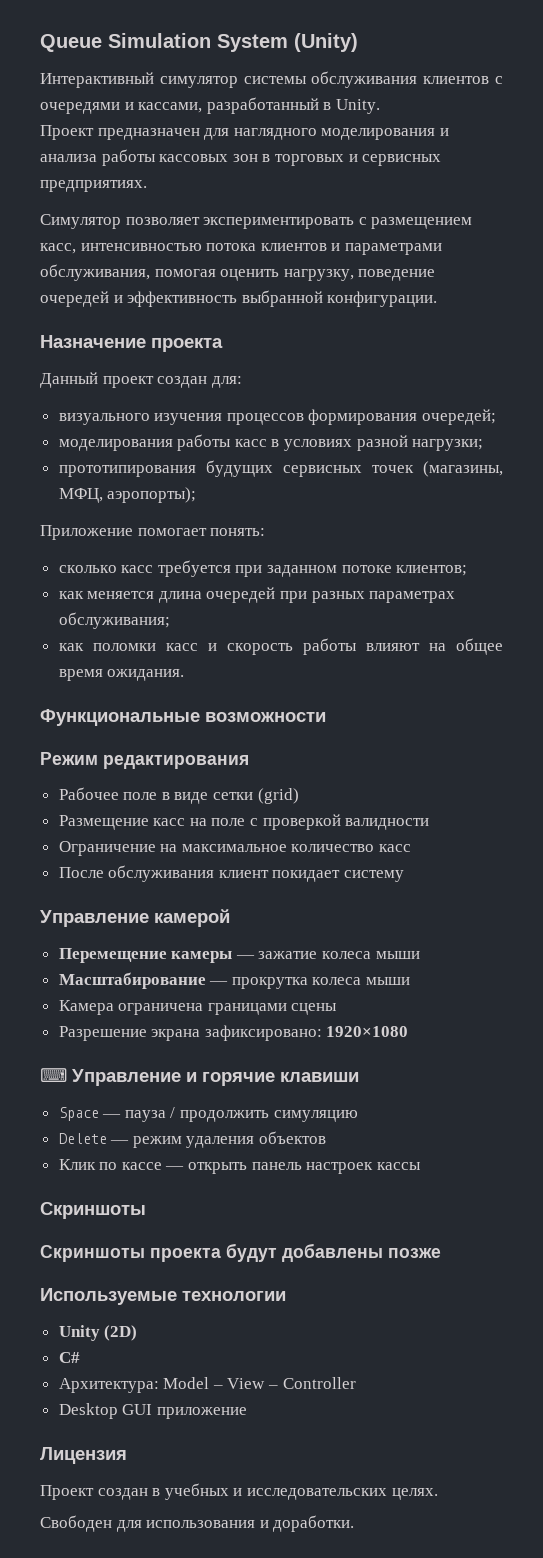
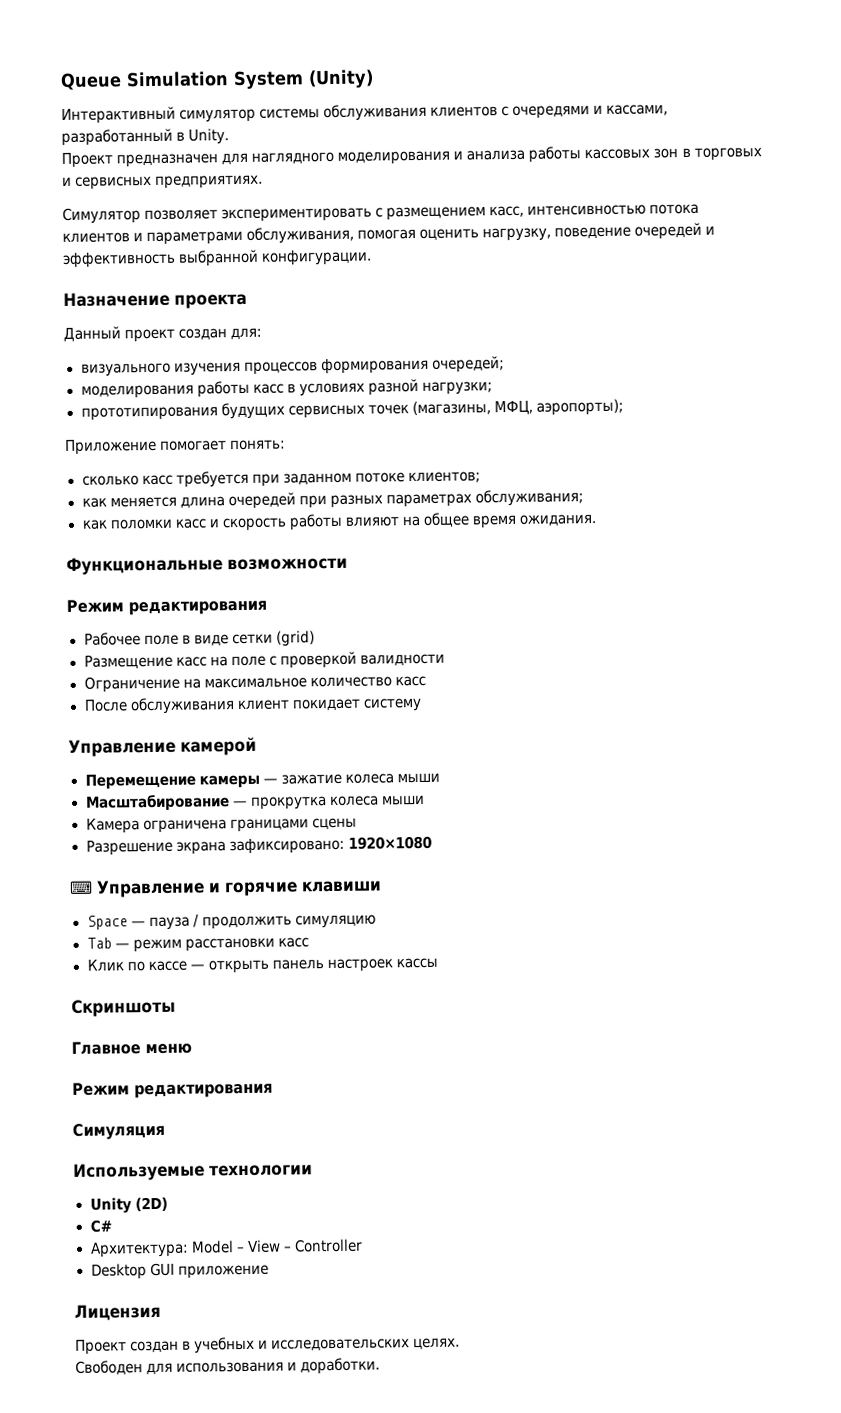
- Delete — режим удаления объектов
+ Tab — режим расстановки касс
- Скриншоты проекта будут добавлены позже
+ Главное меню
+ Режим редактирования
+ Симуляция

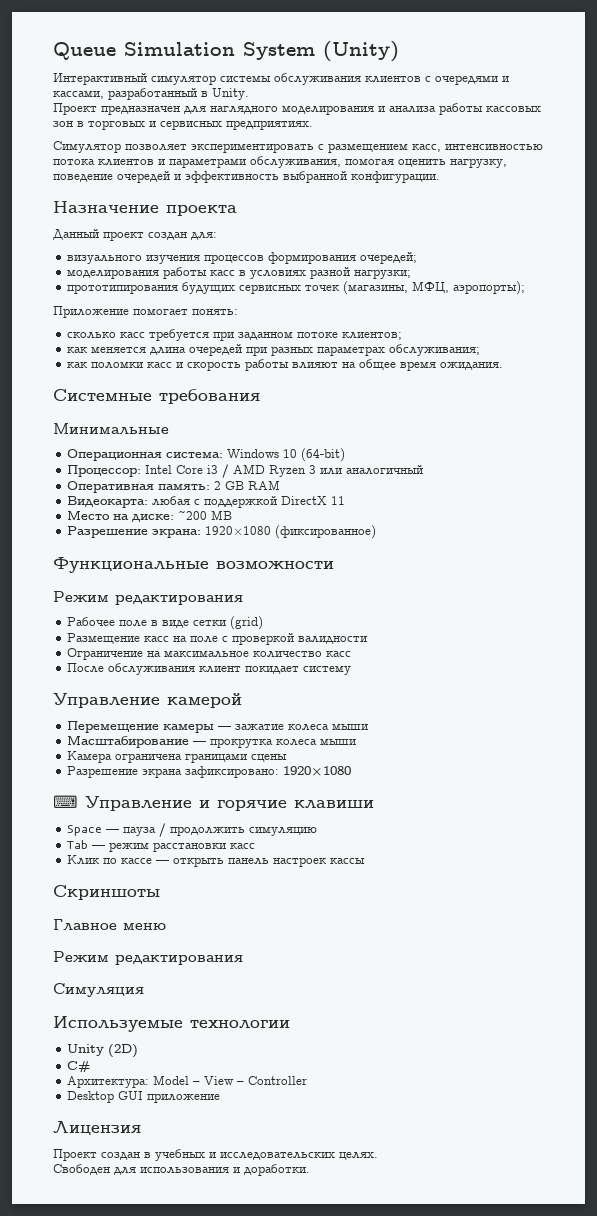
+ Системные требования
+ Минимальные
+ Операционная система: Windows 10 (64-bit)
+ Процессор: Intel Core i3 / AMD Ryzen 3 или аналогичный
+ Оперативная память: 2 GB RAM
+ Видеокарта: любая с поддержкой DirectX 11
+ Место на диске: ~200 MB
+ Разрешение экрана: 1920×1080 (фиксированное)

